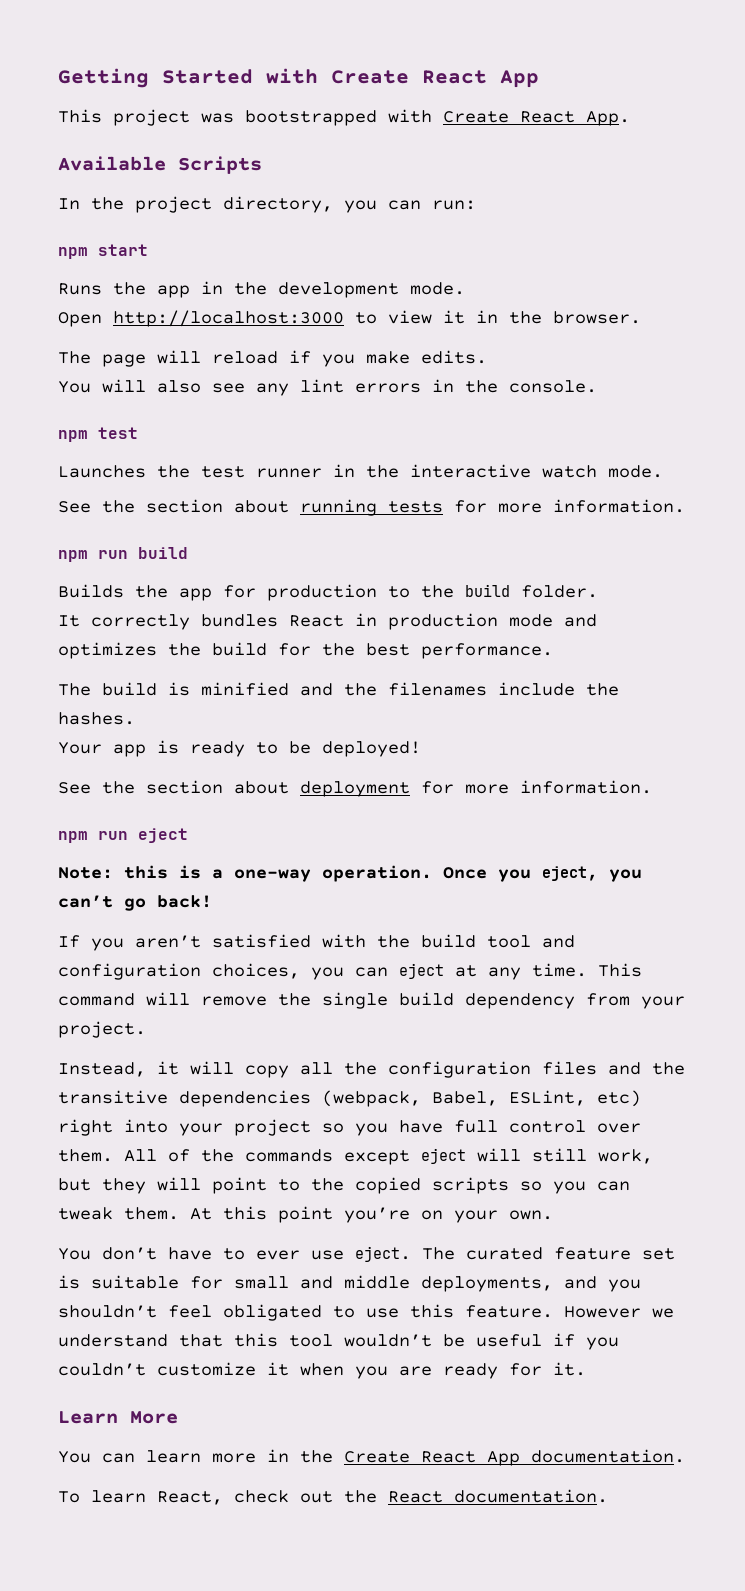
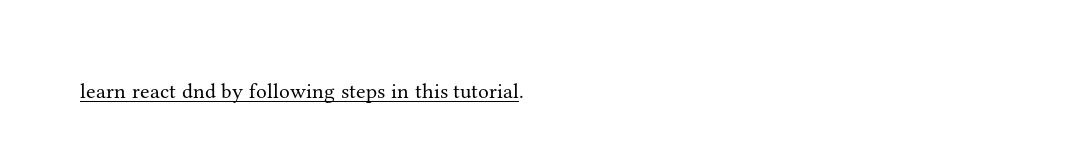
- Getting Started with Create React App
- This project was bootstrapped with Create React App.
- Available Scripts
- In the project directory, you can run:
- npm start
- Runs the app in the development mode.
- Open http://localhost:3000 to view it in the browser.
- The page will reload if you make edits.
- You will also see any lint errors in the console.
- npm test
- Launches the test runner in the interactive watch mode.
- See the section about running tests for more information.
- npm run build
- Builds the app for production to the build folder.
- It correctly bundles React in production mode and optimizes the build for the best performance.
- The build is minified and the filenames include the hashes.
- Your app is ready to be deployed!
- See the section about deployment for more information.
- npm run eject
- Note: this is a one-way operation. Once you eject, you can’t go back!
- If you aren’t satisfied with the build tool and configuration choices, you can eject at any time. This command will remove the single build dependency from your project.
- Instead, it will copy all the configuration files and the transitive dependencies (webpack, Babel, ESLint, etc) right into your project so you have full control over them. All of the commands except eject will still work, but they will point to the copied scripts so you can tweak them. At this point you’re on your own.
- You don’t have to ever use eject. The curated feature set is suitable for small and middle deployments, and you shouldn’t feel obligated to use this feature. However we understand that this tool wouldn’t be useful if you couldn’t customize it when you are ready for it.
- Learn More
- You can learn more in the Create React App documentation.
- To learn React, check out the React documentation.
+ learn react dnd by following steps in this tutorial.

